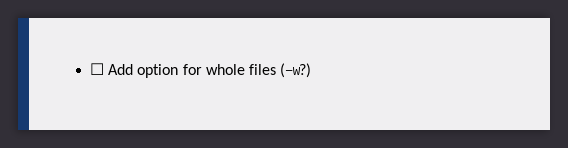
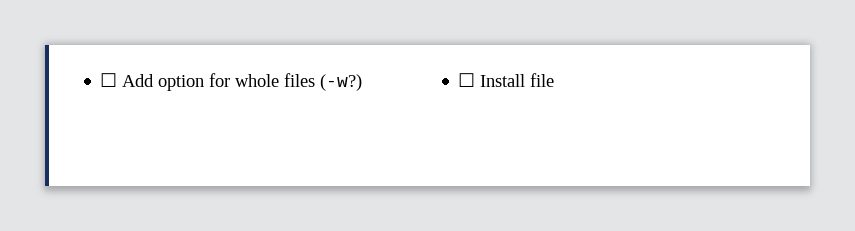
+ ☐ Install file

